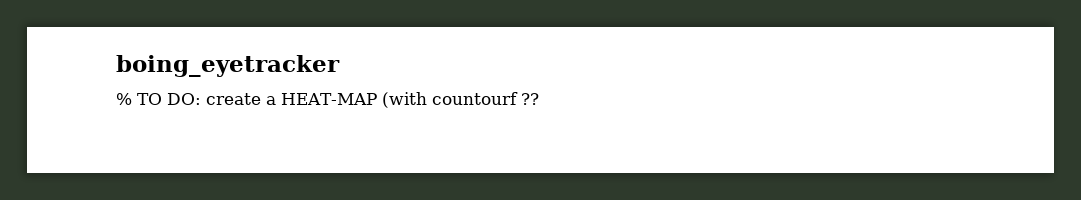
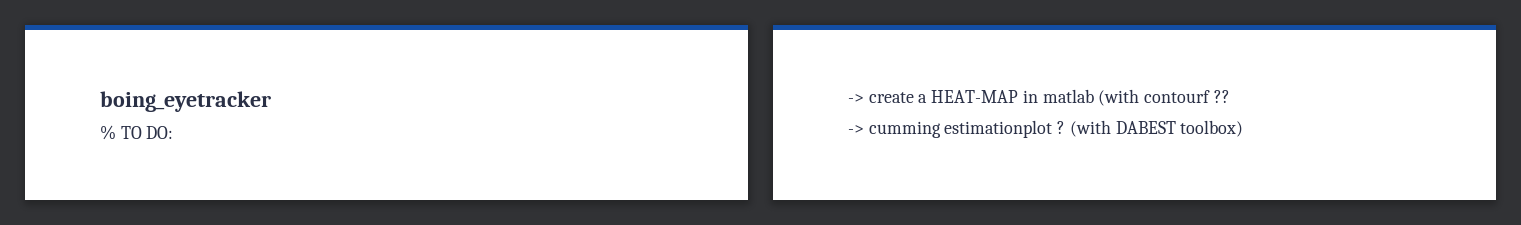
- % TO DO: create a HEAT-MAP (with countourf ??
+ % TO DO:
+ -> create a HEAT-MAP in matlab (with contourf ??
+ -> cumming estimationplot ? (with DABEST toolbox)

